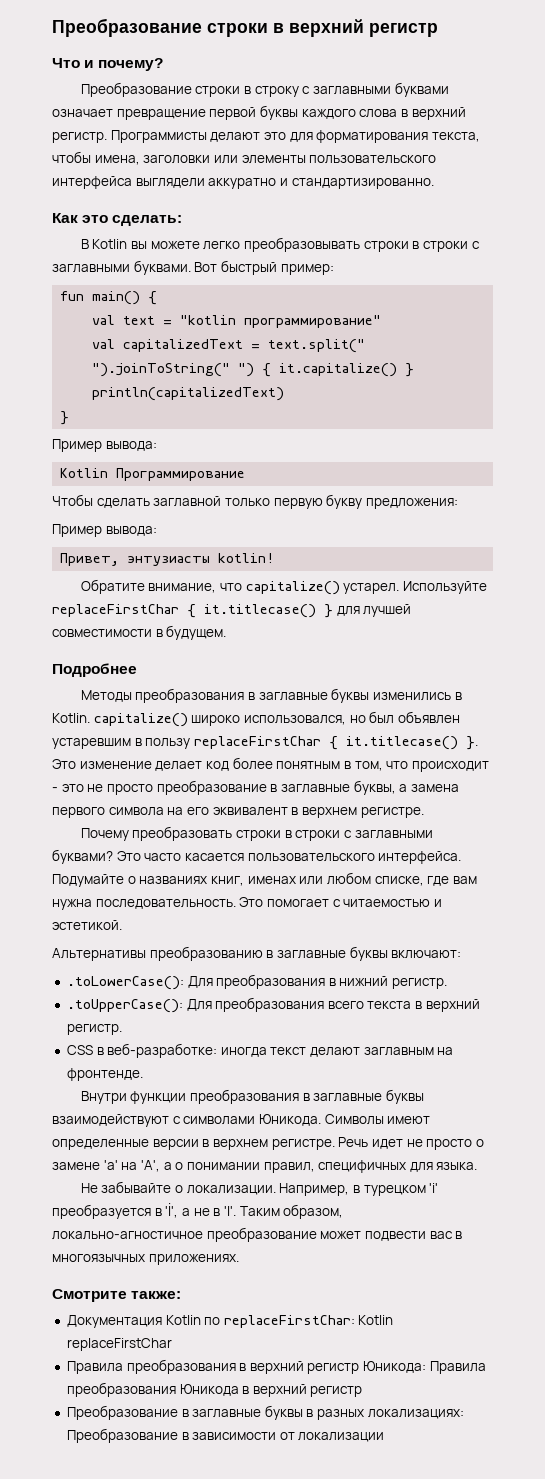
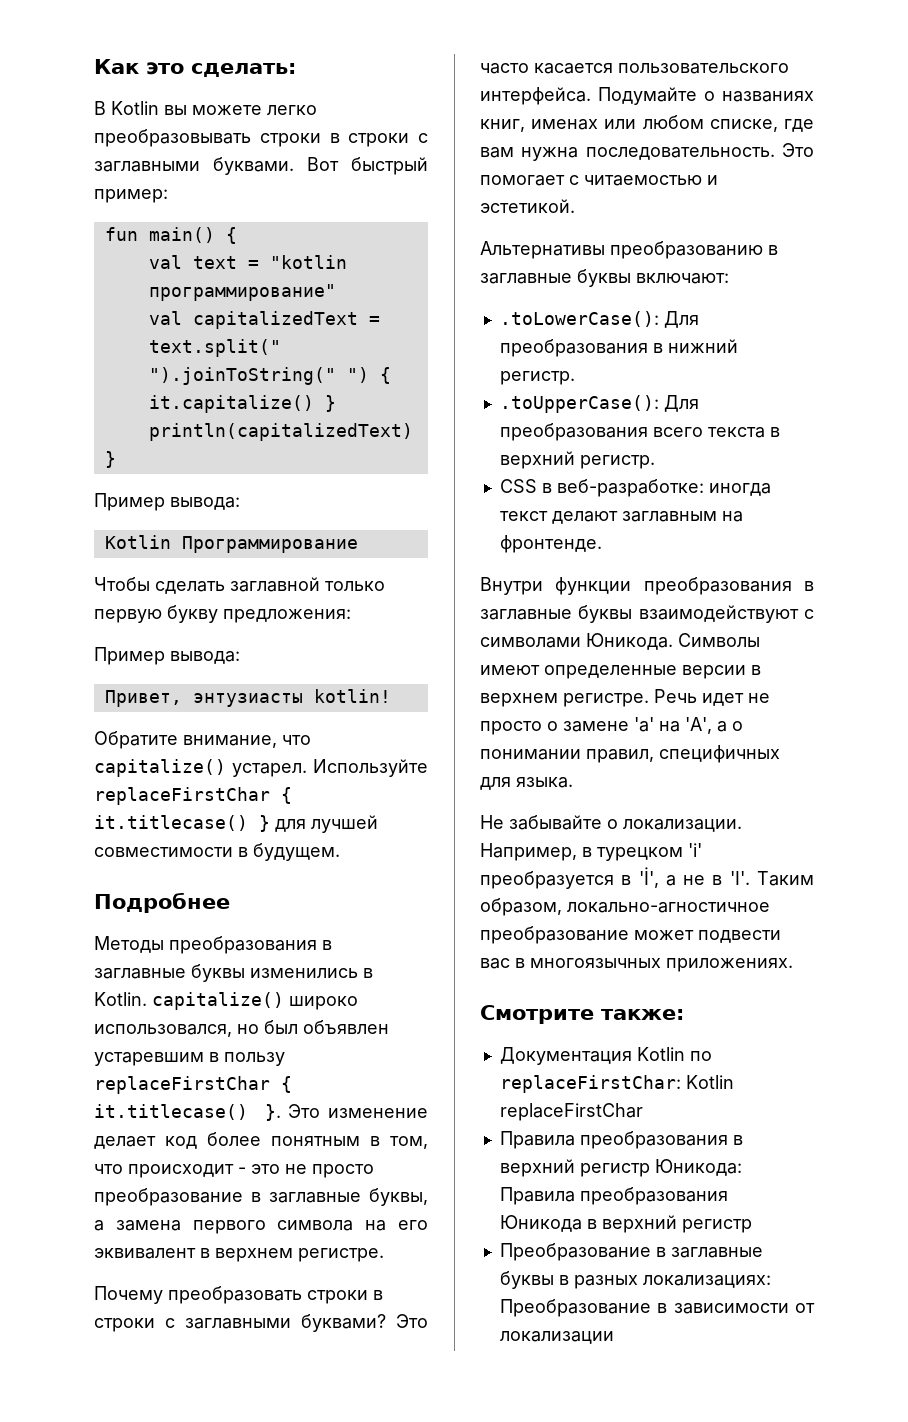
- Преобразование строки в верхний регистр
- Что и почему?
- Преобразование строки в строку с заглавными буквами означает превращение первой буквы каждого слова в верхний регистр. Программисты делают это для форматирования текста, чтобы имена, заголовки или элементы пользовательского интерфейса выглядели аккуратно и стандартизированно.

